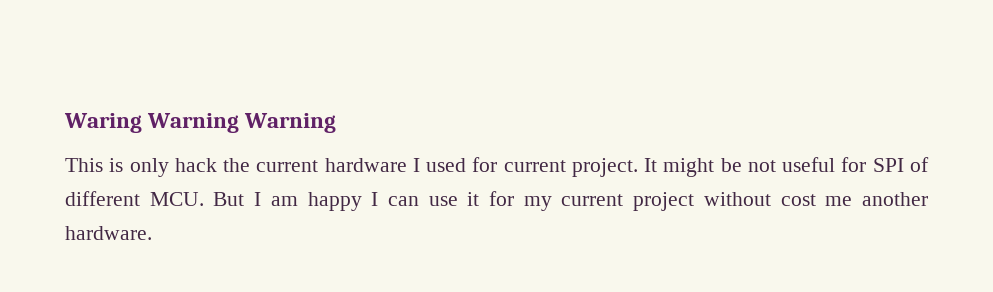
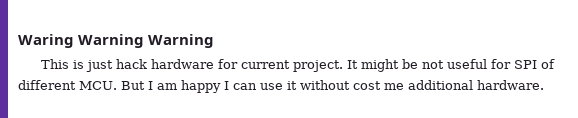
- This is only hack the current hardware I used for current project.
+ This is just hack hardware for current project.
- It might be not useful for SPI of different MCU. But I am happy I can use it for my current project without cost me another hardware.
+ It might be not useful for SPI of different MCU. But I am happy I can use it without cost me additional hardware.

